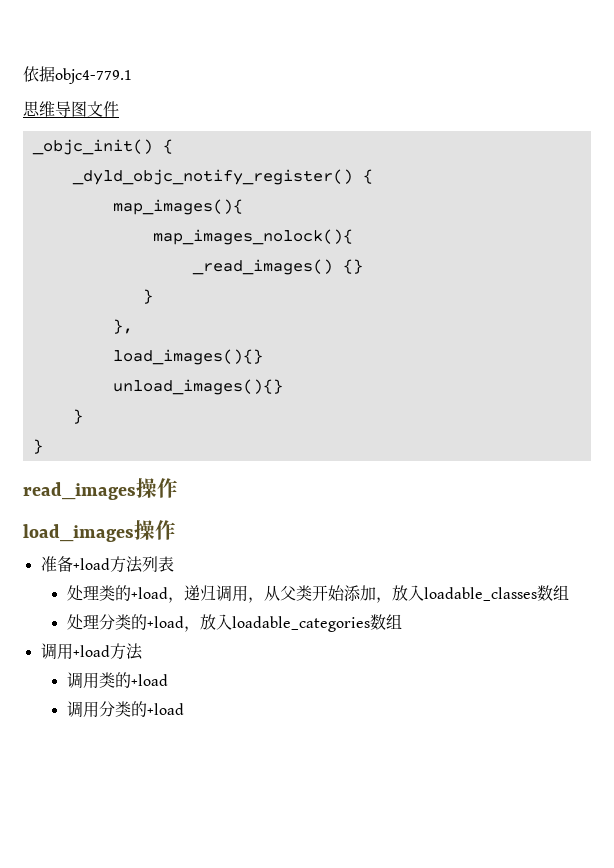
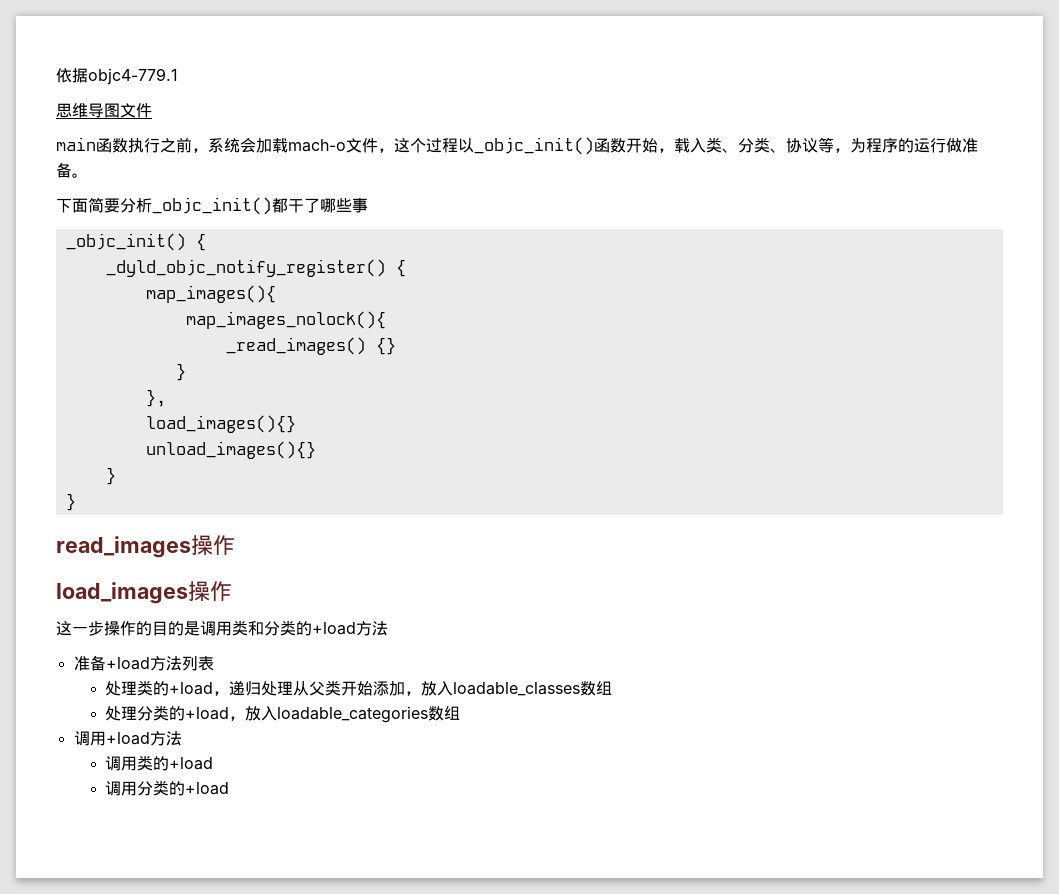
+ main函数执行之前，系统会加载mach-o文件，这个过程以_objc_init()函数开始，载入类、分类、协议等，为程序的运行做准备。
+ 下面简要分析_objc_init()都干了哪些事
+ 这一步操作的目的是调用类和分类的+load方法
- 处理类的+load，递归调用，从父类开始添加，放入loadable_classes数组
+ 处理类的+load，递归处理从父类开始添加，放入loadable_classes数组

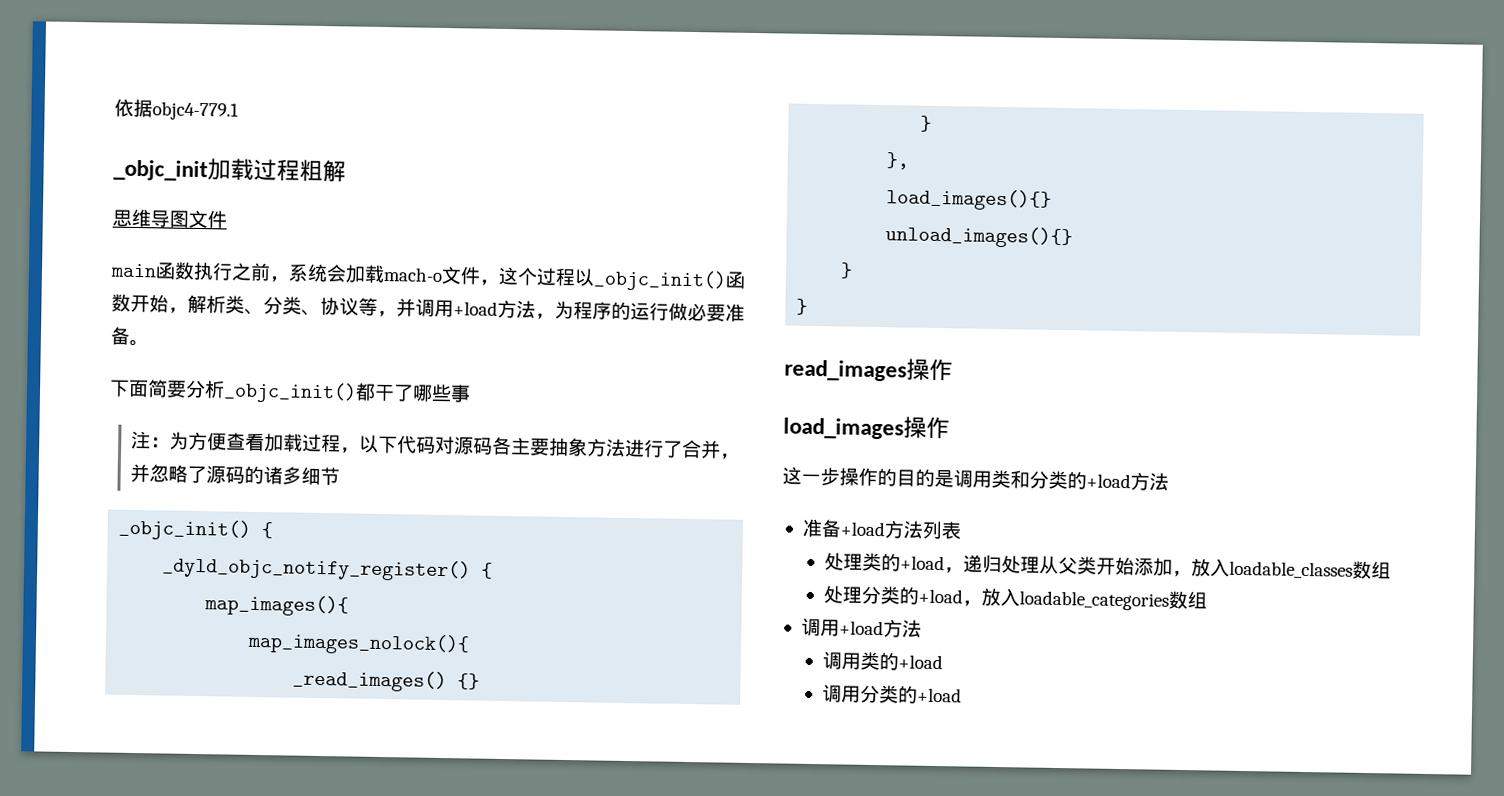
+ _objc_init加载过程粗解
- main函数执行之前，系统会加载mach-o文件，这个过程以_objc_init()函数开始，载入类、分类、协议等，为程序的运行做准备。
+ main函数执行之前，系统会加载mach-o文件，这个过程以_objc_init()函数开始，解析类、分类、协议等，并调用+load方法，为程序的运行做必要准备。
+ 注：为方便查看加载过程，以下代码对源码各主要抽象方法进行了合并，并忽略了源码的诸多细节

